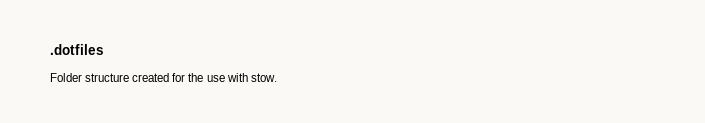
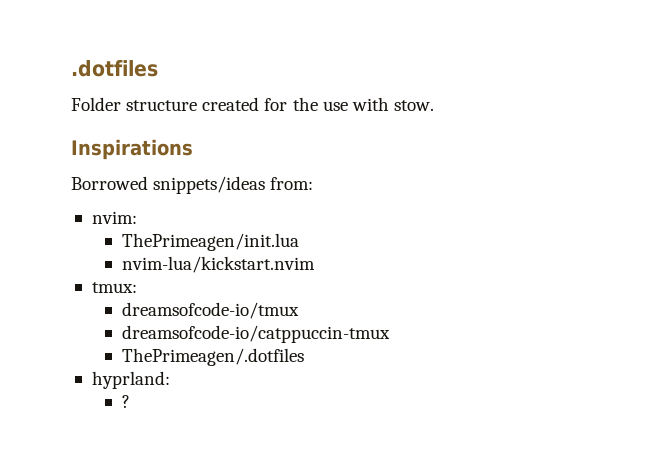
+ Inspirations
+ Borrowed snippets/ideas from:
+ nvim:
+ ThePrimeagen/init.lua
+ nvim-lua/kickstart.nvim
+ tmux:
+ dreamsofcode-io/tmux
+ dreamsofcode-io/catppuccin-tmux
+ ThePrimeagen/.dotfiles
+ hyprland:
+ ?

